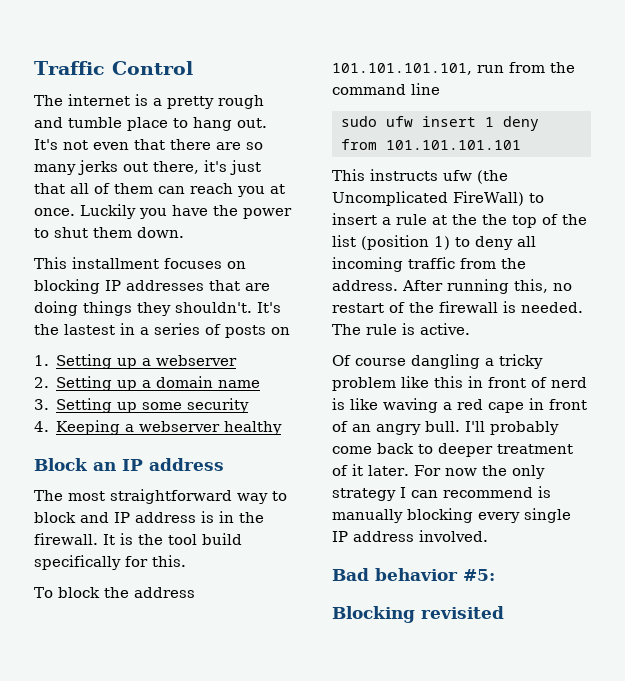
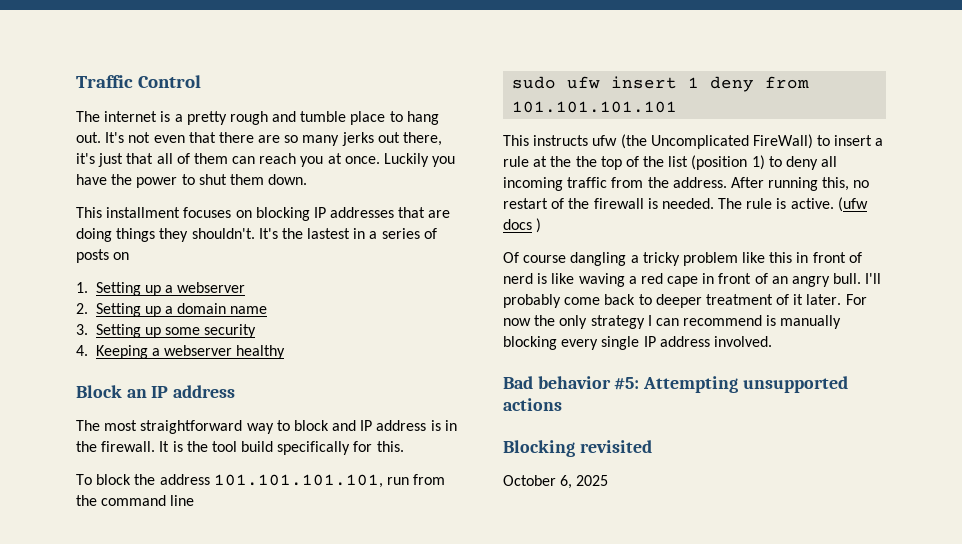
+ (ufw docs )
- Bad behavior #5:
+ Bad behavior #5: Attempting unsupported actions
+ October 6, 2025

